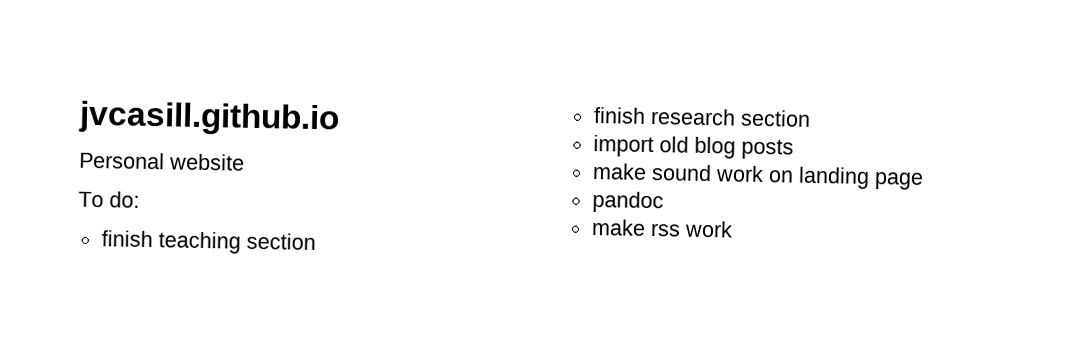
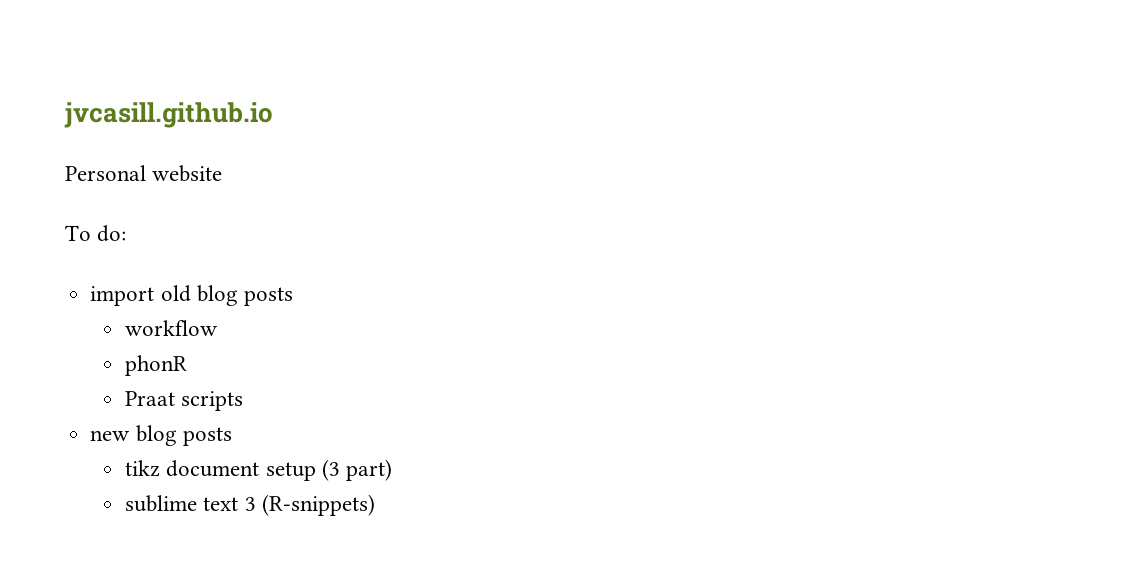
- finish teaching section
- finish research section
  import old blog posts
- make sound work on landing page
- pandoc
- make rss work
+ workflow
+ phonR
+ Praat scripts
+ new blog posts
+ tikz document setup (3 part)
+ sublime text 3 (R-snippets)

